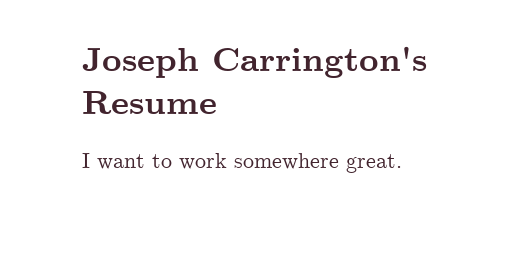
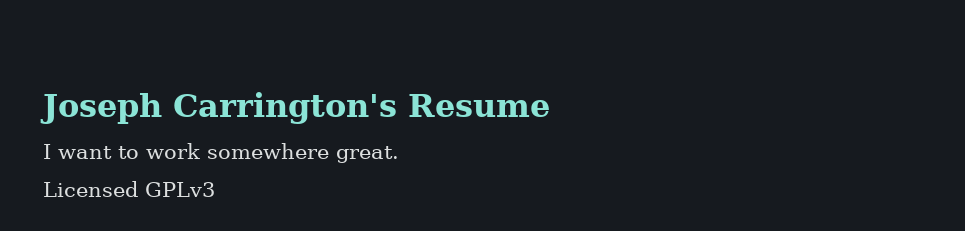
+ Licensed GPLv3

